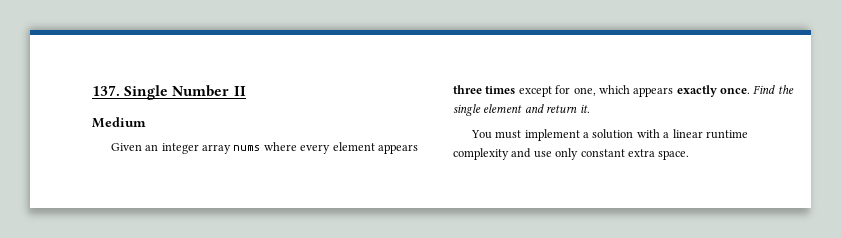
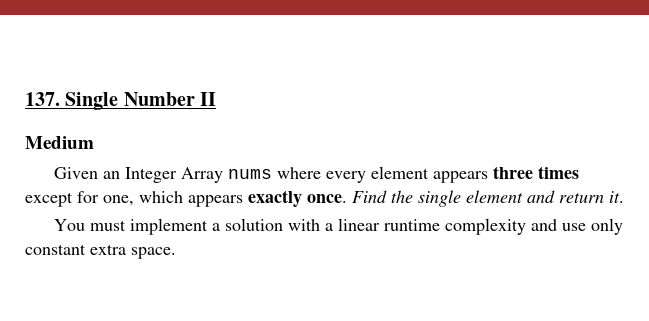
- Given an integer array nums where every element appears three times except for one, which appears exactly once.
+ Given an Integer Array nums where every element appears three times except for one, which appears exactly once.

